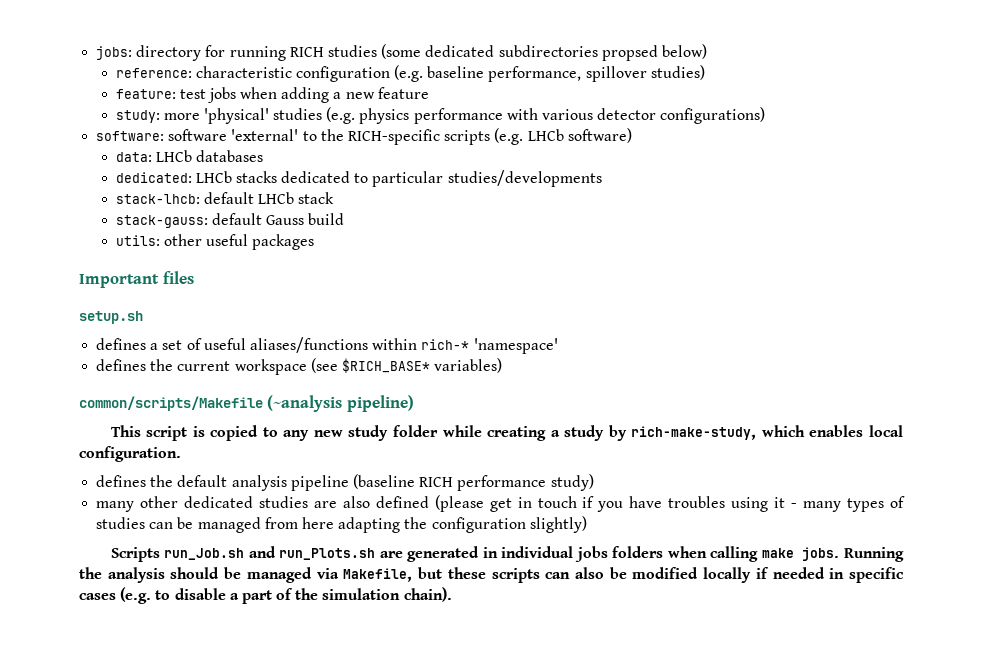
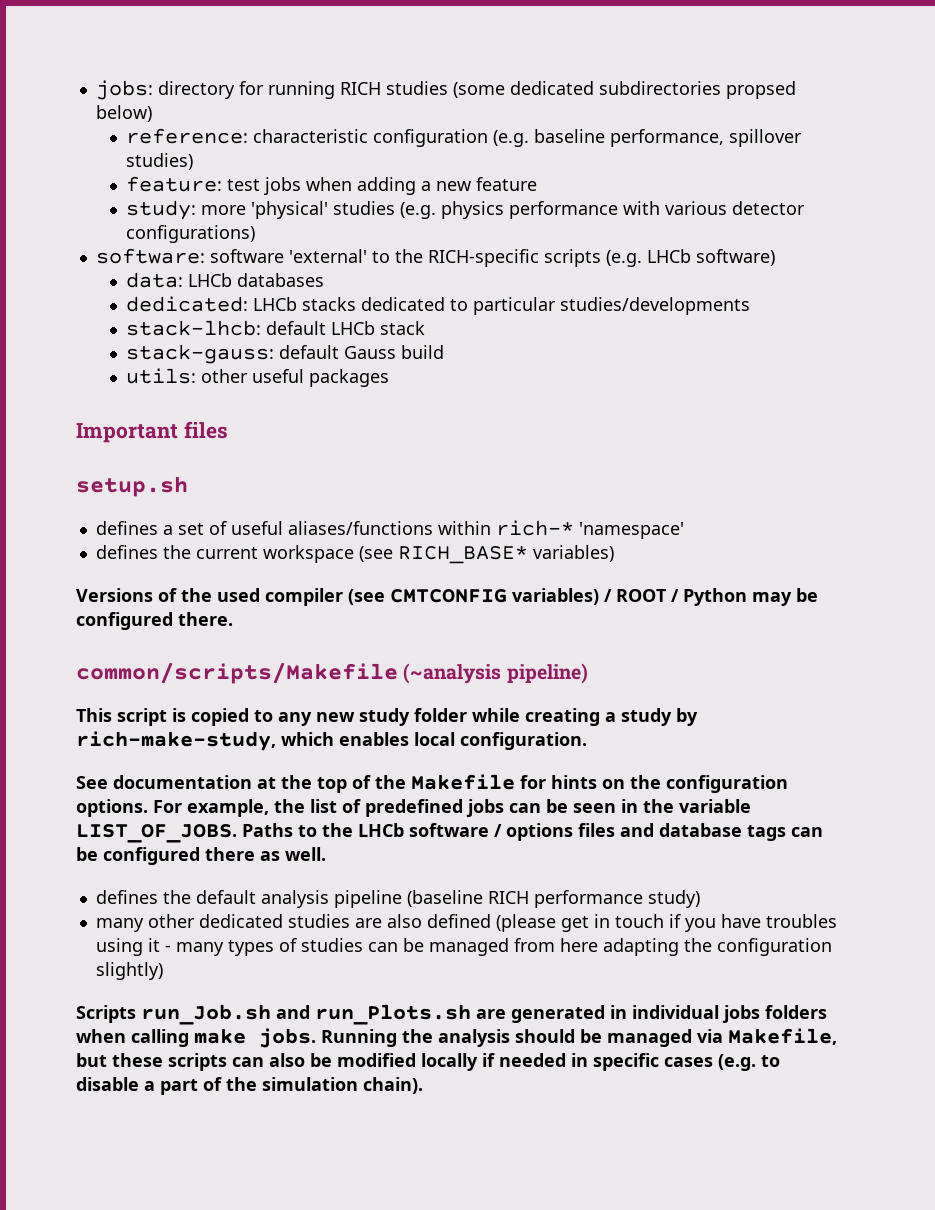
- defines the current workspace (see $RICH_BASE* variables)
+ defines the current workspace (see RICH_BASE* variables)
+ Versions of the used compiler (see CMTCONFIG variables) / ROOT / Python may be configured there.
+ See documentation at the top of the Makefile for hints on the configuration options. For example, the list of predefined jobs can be seen in the variable LIST_OF_JOBS. Paths to the LHCb software / options files and database tags can be configured there as well.

